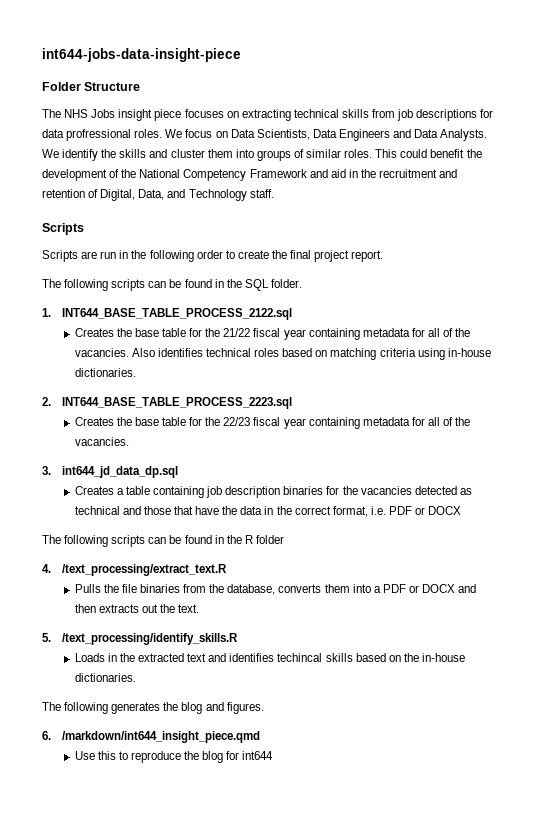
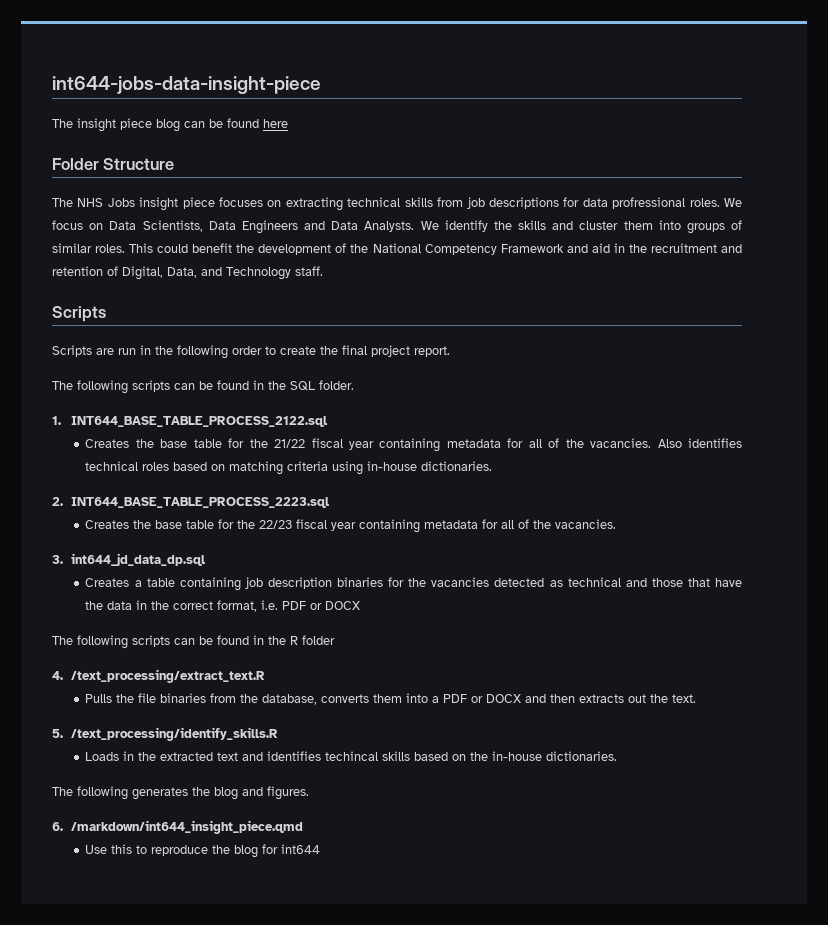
+ The insight piece blog can be found here

